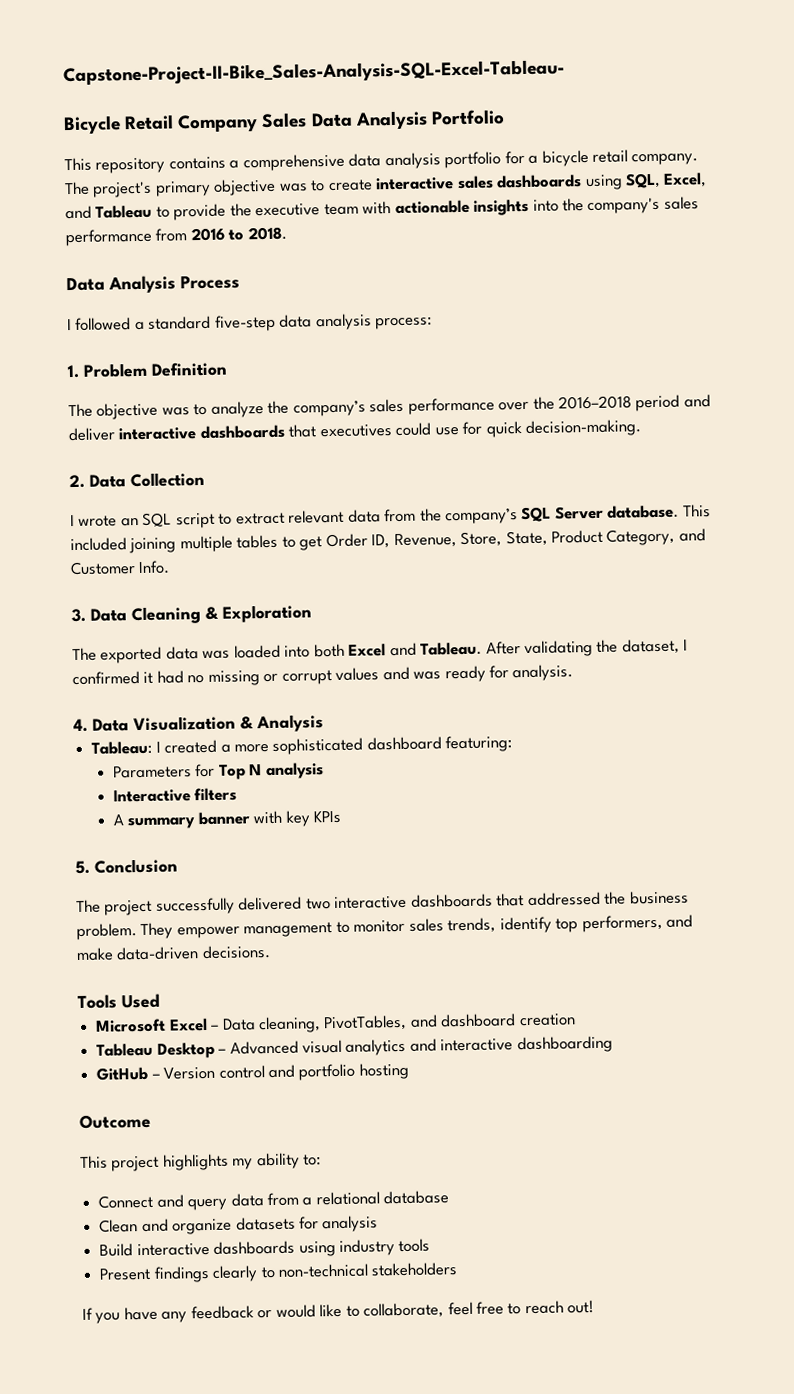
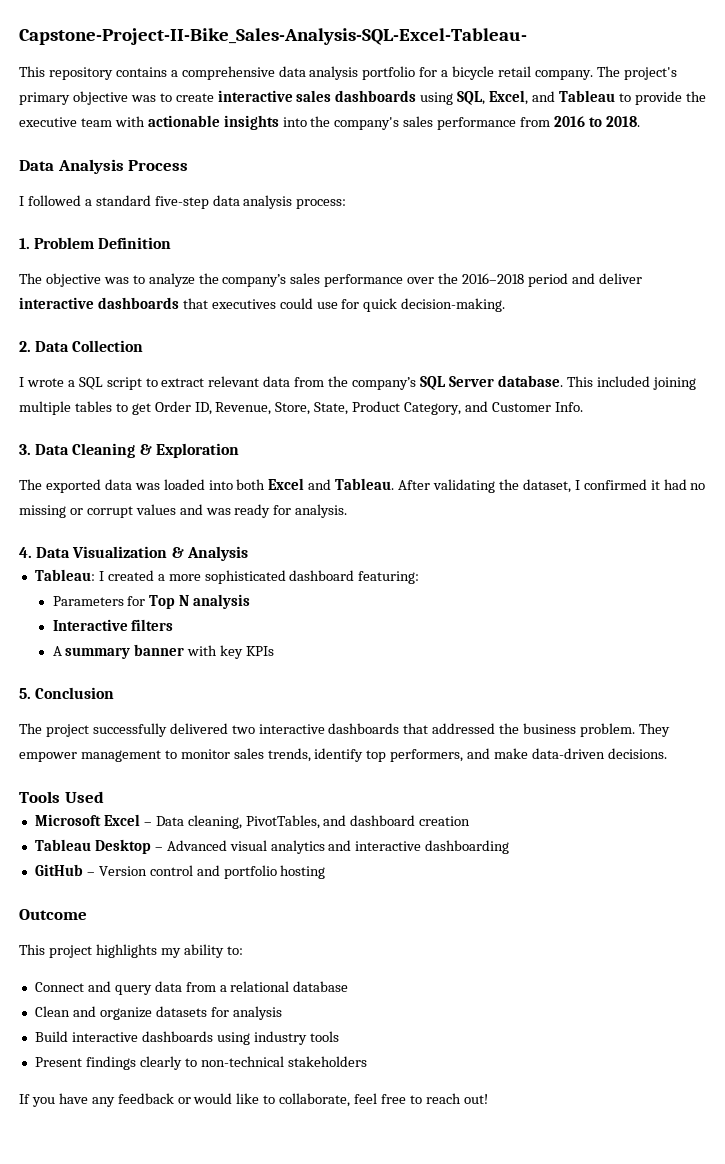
- Bicycle Retail Company Sales Data Analysis Portfolio
- I wrote an SQL script to extract relevant data from the company’s SQL Server database.
+ I wrote a SQL script to extract relevant data from the company’s SQL Server database.

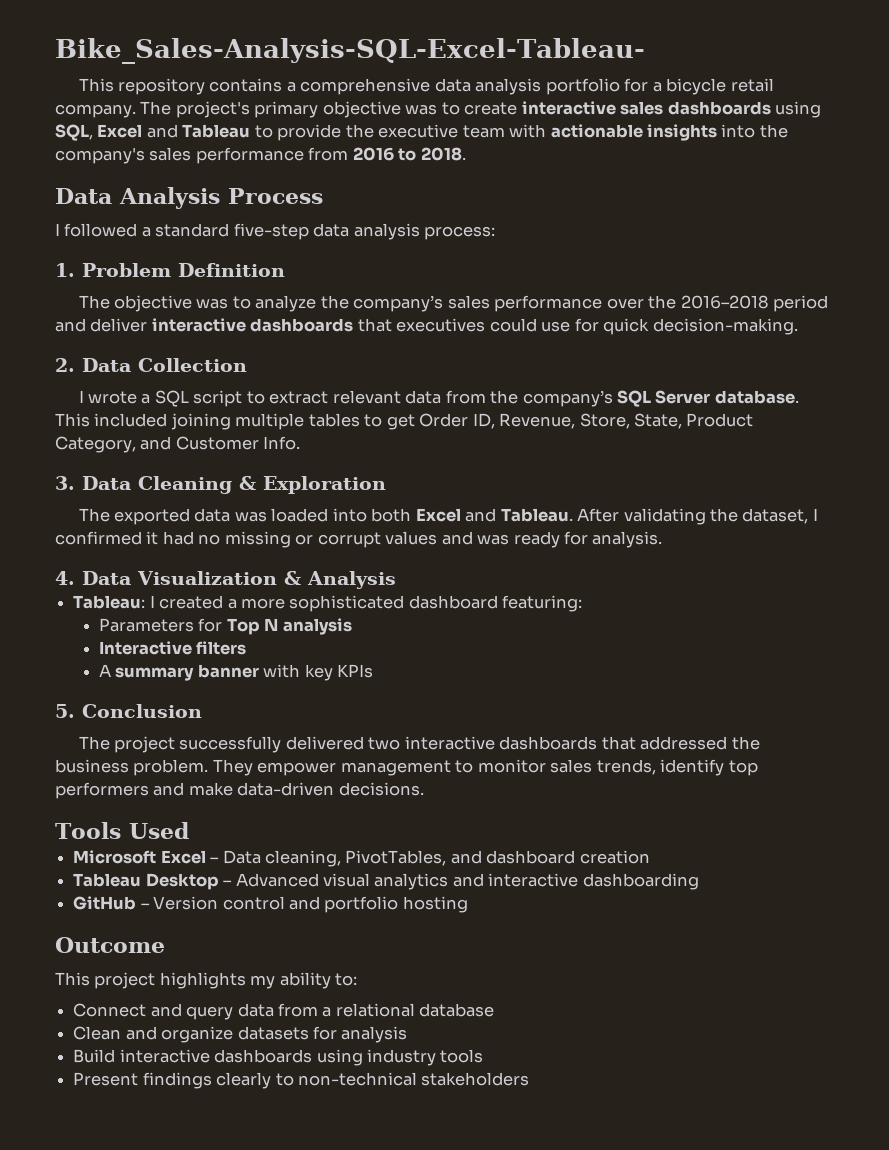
- Capstone-Project-II-Bike_Sales-Analysis-SQL-Excel-Tableau-
+ Bike_Sales-Analysis-SQL-Excel-Tableau-
- The project's primary objective was to create interactive sales dashboards using SQL, Excel, and Tableau to provide the executive team with actionable insights into the company's sales performance from 2016 to 2018.
+ The project's primary objective was to create interactive sales dashboards using SQL, Excel and Tableau to provide the executive team with actionable insights into the company's sales performance from 2016 to 2018.
- They empower management to monitor sales trends, identify top performers, and make data-driven decisions.
+ They empower management to monitor sales trends, identify top performers and make data-driven decisions.
- If you have any feedback or would like to collaborate, feel free to reach out!

